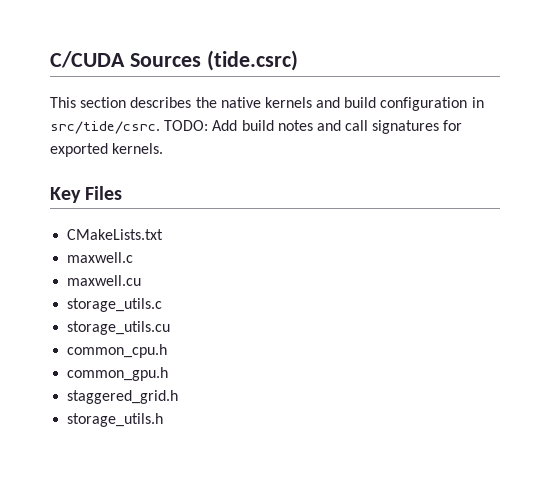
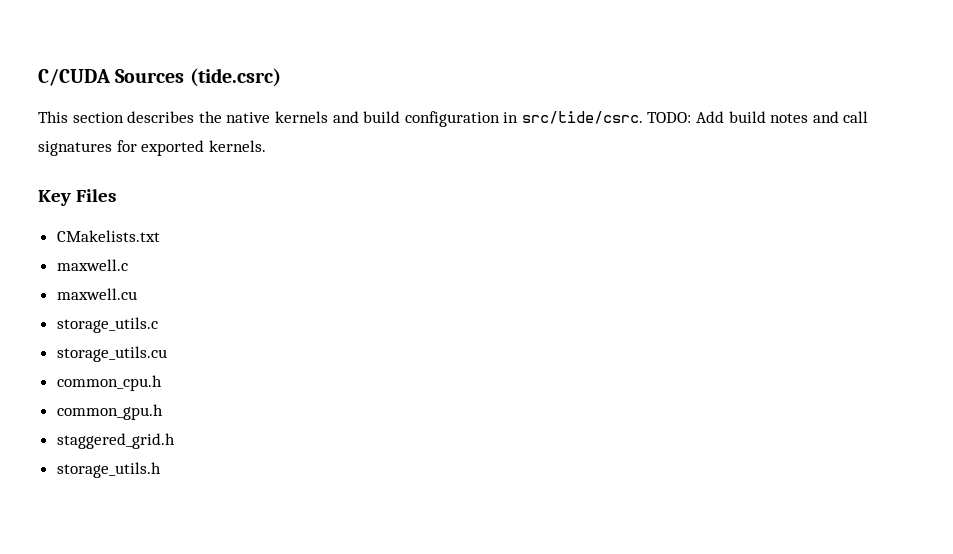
- CMakeLists.txt
+ CMakelists.txt

